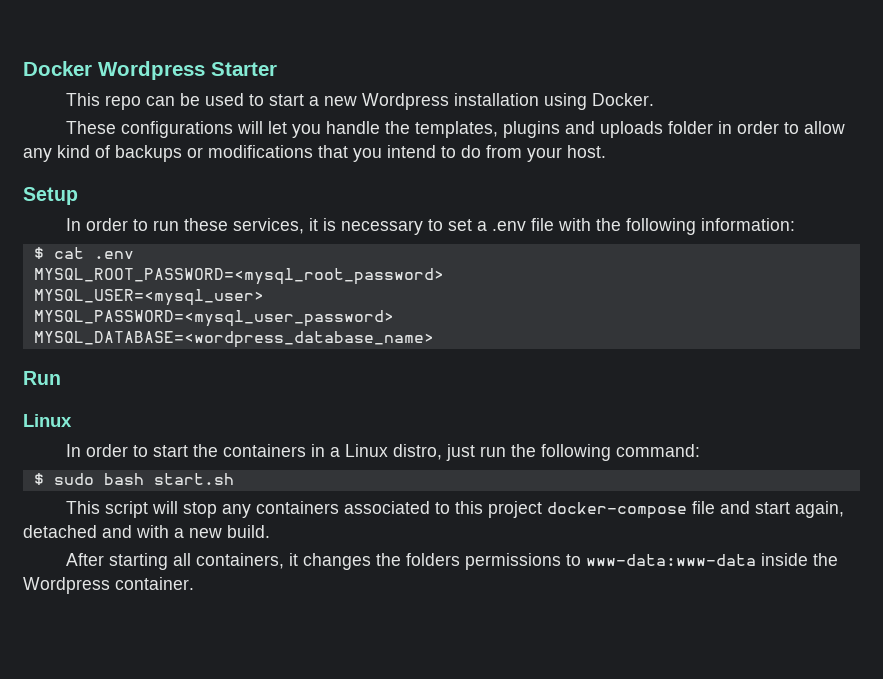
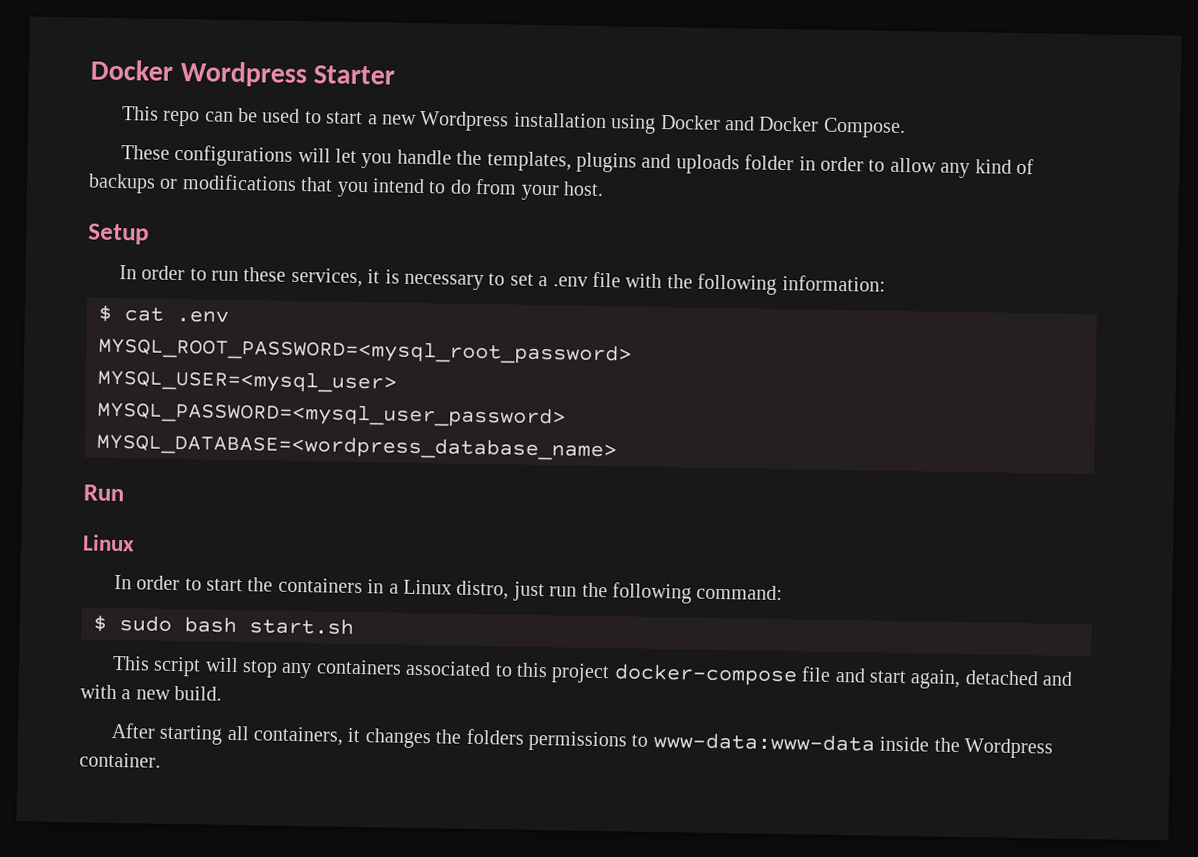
- This repo can be used to start a new Wordpress installation using Docker.
+ This repo can be used to start a new Wordpress installation using Docker and Docker Compose.

